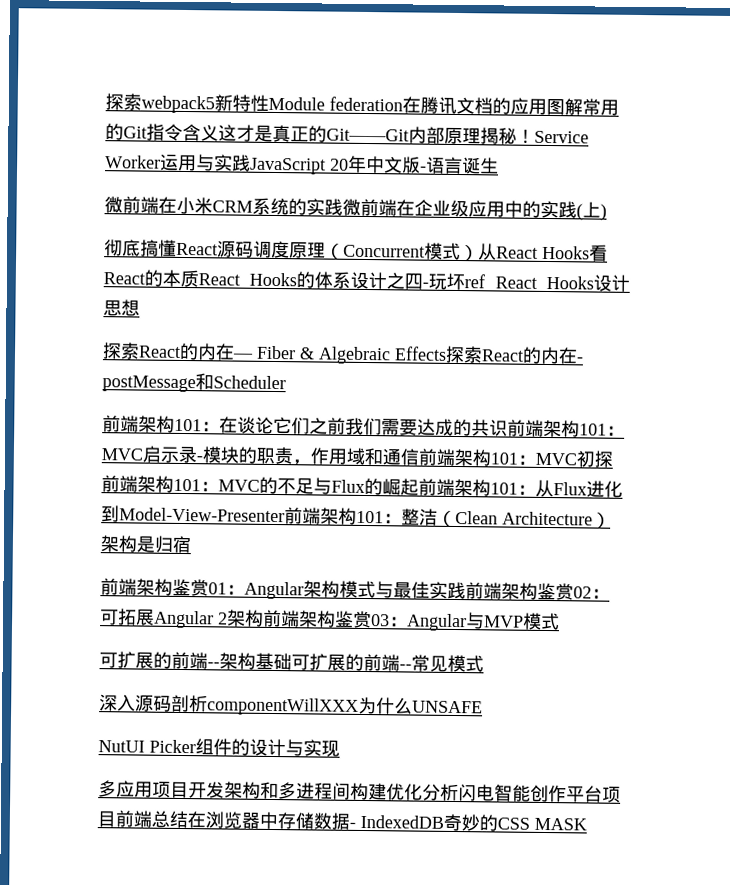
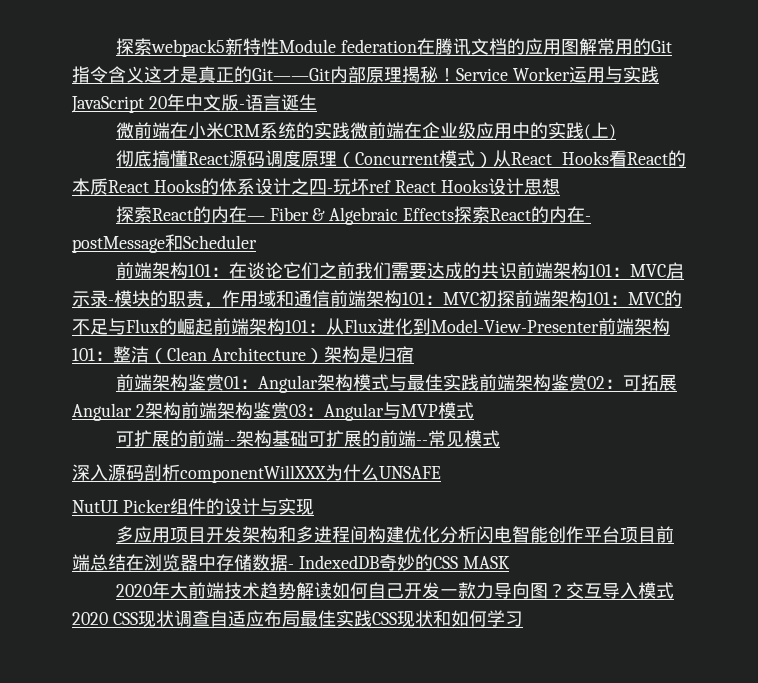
+ 2020年大前端技术趋势解读如何自己开发一款力导向图？交互导入模式2020 CSS现状调查自适应布局最佳实践CSS现状和如何学习

